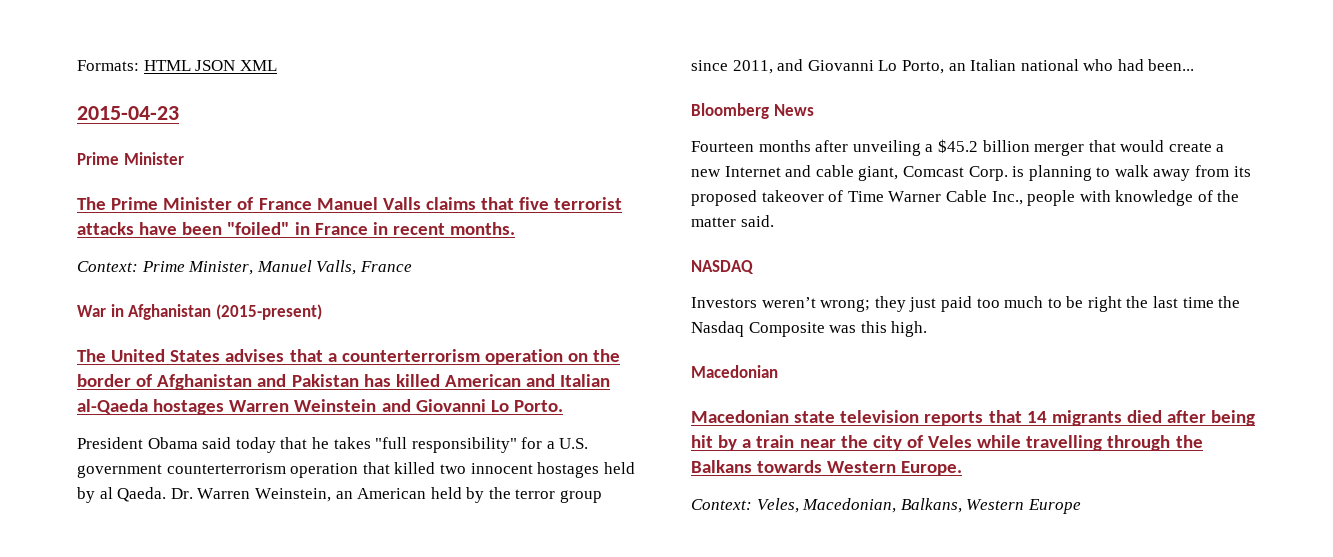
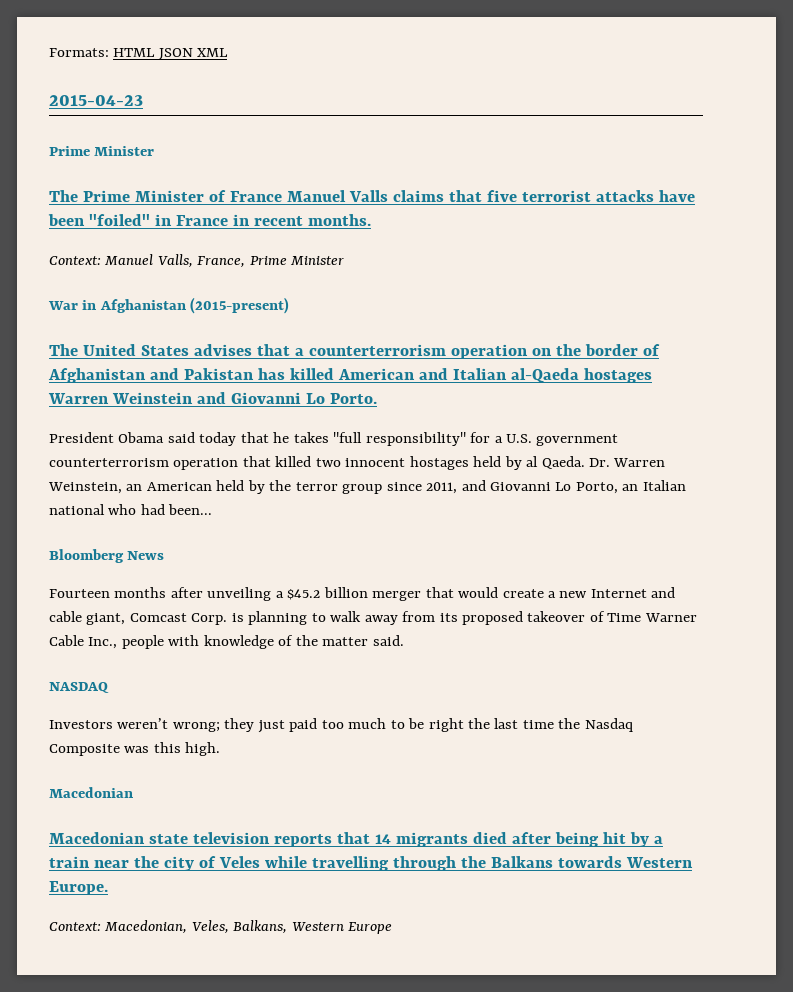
- Context: Prime Minister, Manuel Valls, France
+ Context: Manuel Valls, France, Prime Minister
- Context: Veles, Macedonian, Balkans, Western Europe
+ Context: Macedonian, Veles, Balkans, Western Europe

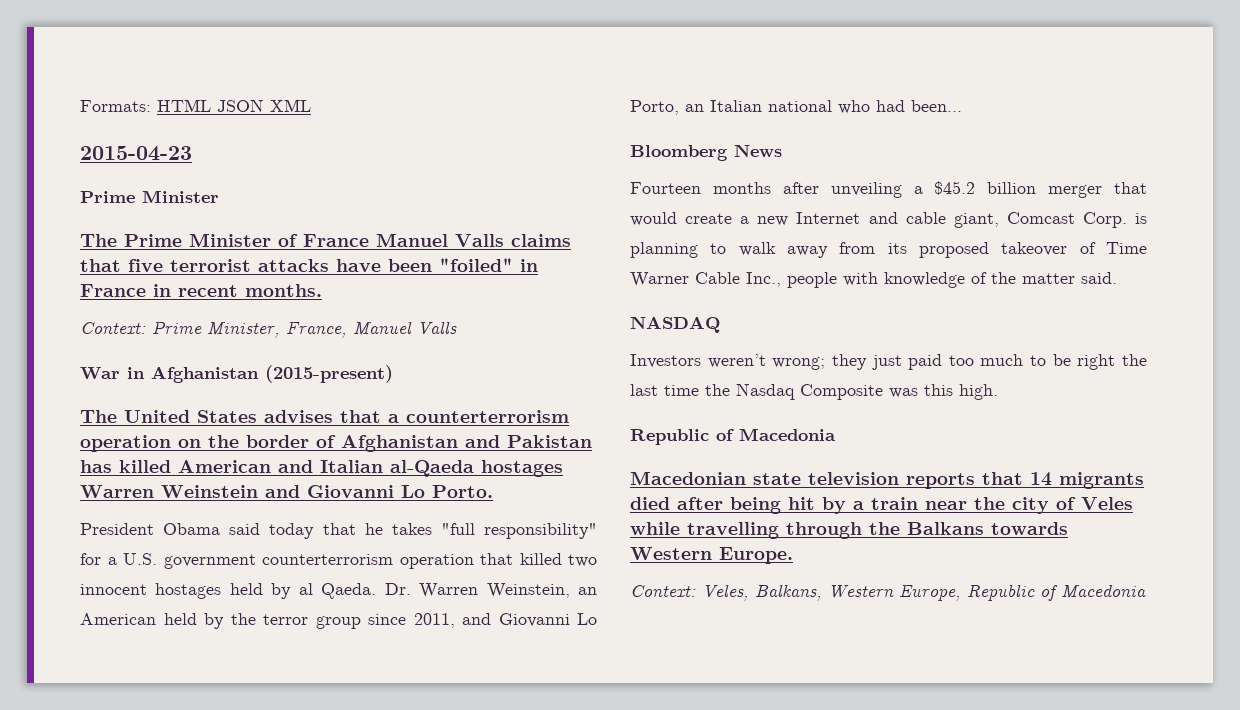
- Context: Manuel Valls, France, Prime Minister
+ Context: Prime Minister, France, Manuel Valls
  Investors weren’t wrong; they just paid too much to be right the last time the Nasdaq Composite was this high.
- Macedonian
+ Republic of Macedonia
- Context: Macedonian, Veles, Balkans, Western Europe
+ Context: Veles, Balkans, Western Europe, Republic of Macedonia

